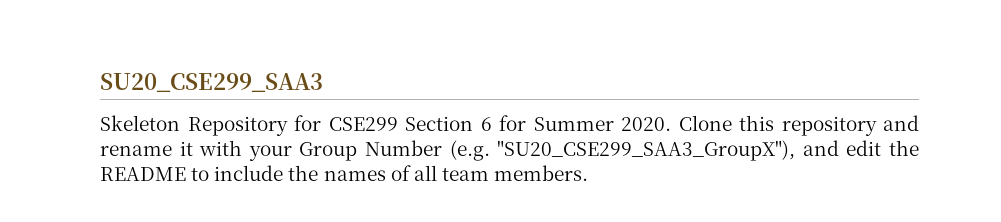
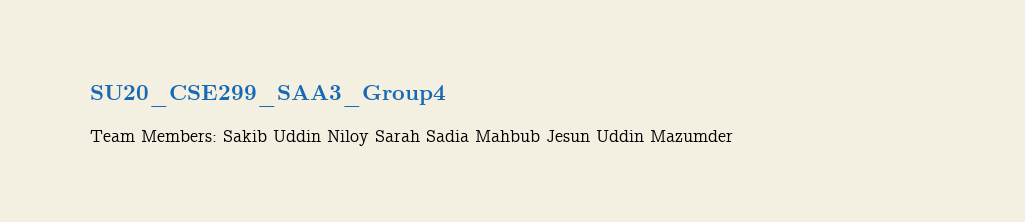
- SU20_CSE299_SAA3
- Skeleton Repository for CSE299 Section 6 for Summer 2020. Clone this repository and rename it with your Group Number (e.g. "SU20_CSE299_SAA3_GroupX"), and edit the README to include the names of all team members.
+ SU20_CSE299_SAA3_Group4
+ Team Members: Sakib Uddin Niloy Sarah Sadia Mahbub Jesun Uddin Mazumder

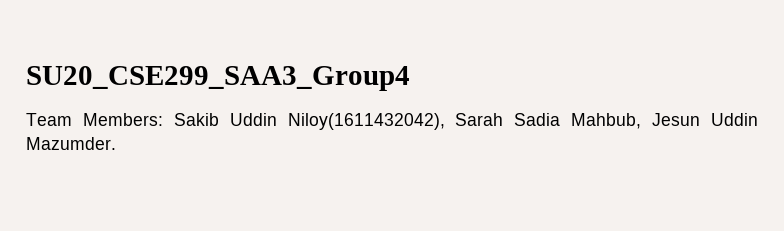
- Team Members: Sakib Uddin Niloy Sarah Sadia Mahbub Jesun Uddin Mazumder
+ Team Members: Sakib Uddin Niloy(1611432042), Sarah Sadia Mahbub, Jesun Uddin Mazumder.

